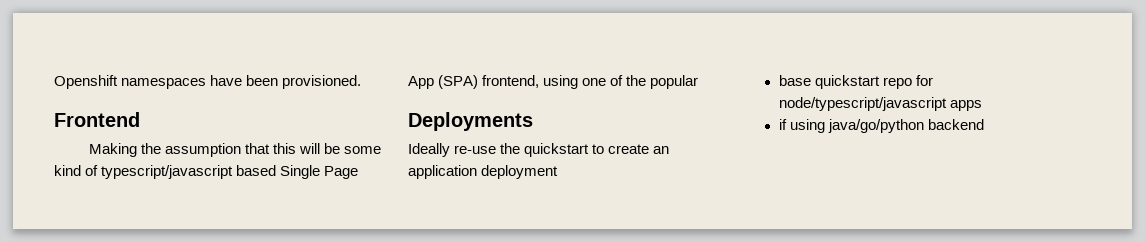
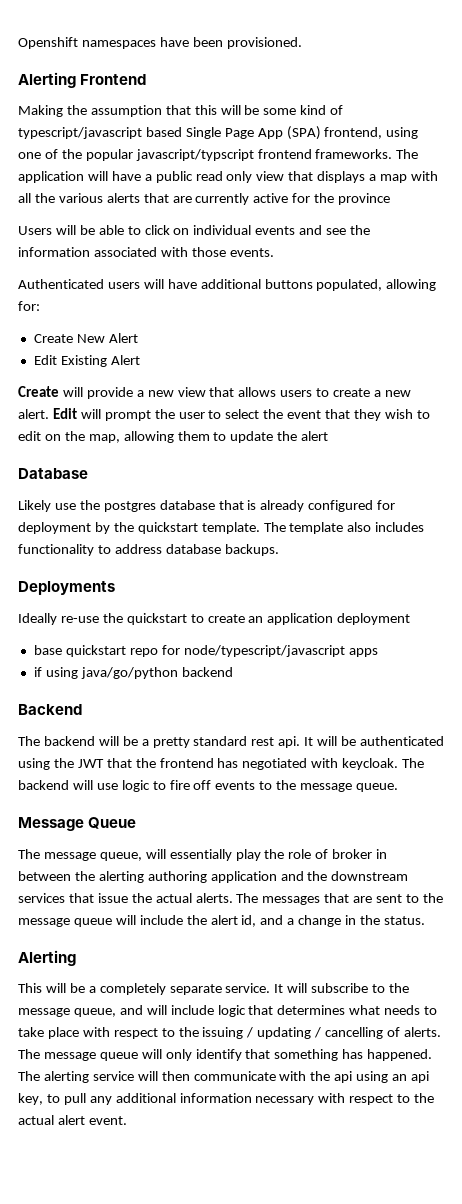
- Frontend
+ Alerting Frontend
- Making the assumption that this will be some kind of typescript/javascript based Single Page App (SPA) frontend, using one of the popular
+ Making the assumption that this will be some kind of typescript/javascript based Single Page App (SPA) frontend, using one of the popular javascript/typscript frontend frameworks. The application will have a public read only view that displays a map with all the various alerts that are currently active for the province
+ Users will be able to click on individual events and see the information associated with those events.
+ Authenticated users will have additional buttons populated, allowing for:
+ Create New Alert
+ Edit Existing Alert
+ Create will provide a new view that allows users to create a new alert. Edit will prompt the user to select the event that they wish to edit on the map, allowing them to update the alert
+ Database
+ Likely use the postgres database that is already configured for deployment by the quickstart template. The template also includes functionality to address database backups.
+ Backend
+ The backend will be a pretty standard rest api. It will be authenticated using the JWT that the frontend has negotiated with keycloak. The backend will use logic to fire off events to the message queue.
+ Message Queue
+ The message queue, will essentially play the role of broker in between the alerting authoring application and the downstream services that issue the actual alerts. The messages that are sent to the message queue will include the alert id, and a change in the status.
+ Alerting
+ This will be a completely separate service. It will subscribe to the message queue, and will include logic that determines what needs to take place with respect to the issuing / updating / cancelling of alerts. The message queue will only identify that something has happened. The alerting service will then communicate with the api using an api key, to pull any additional information necessary with respect to the actual alert event.

